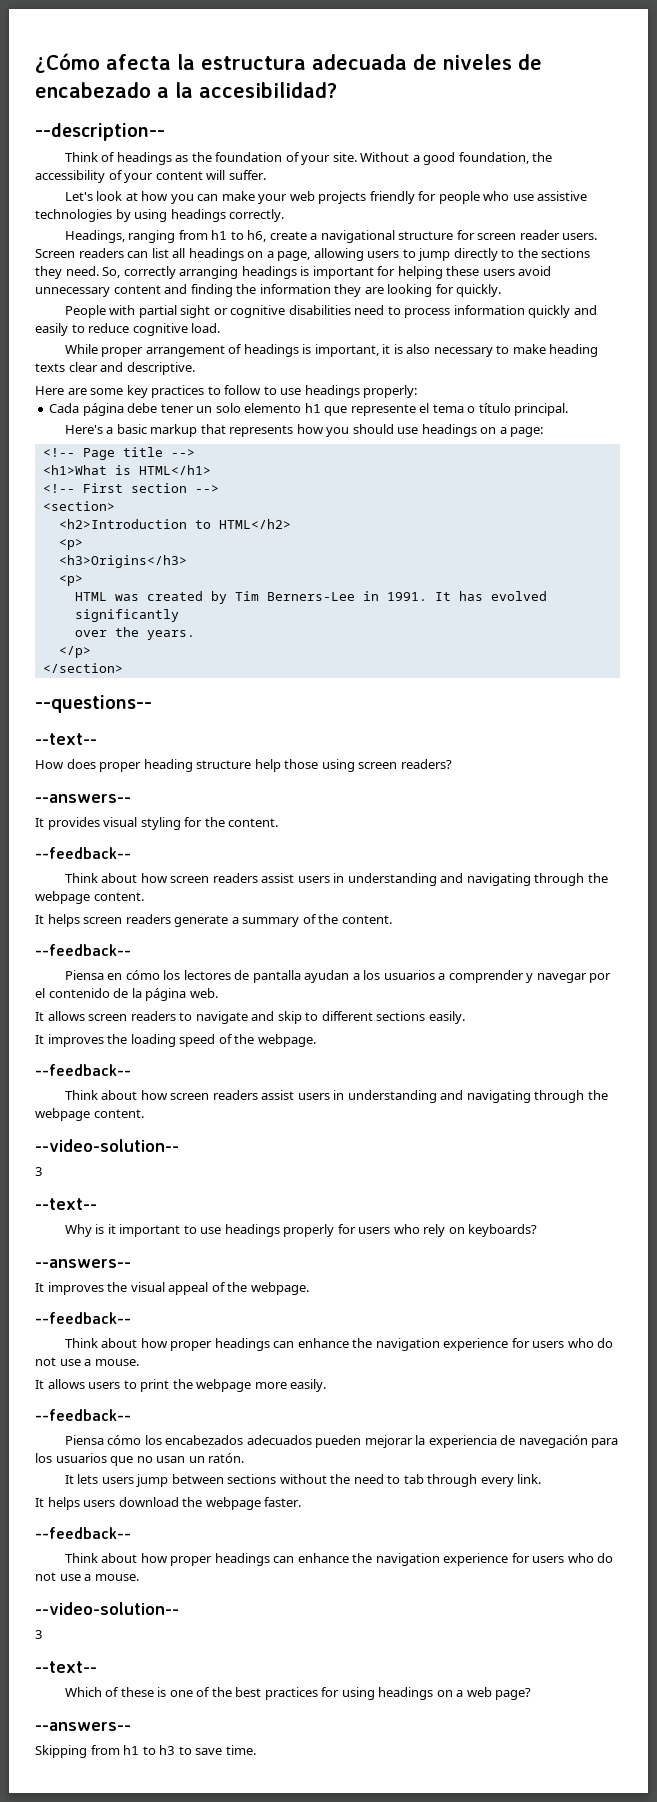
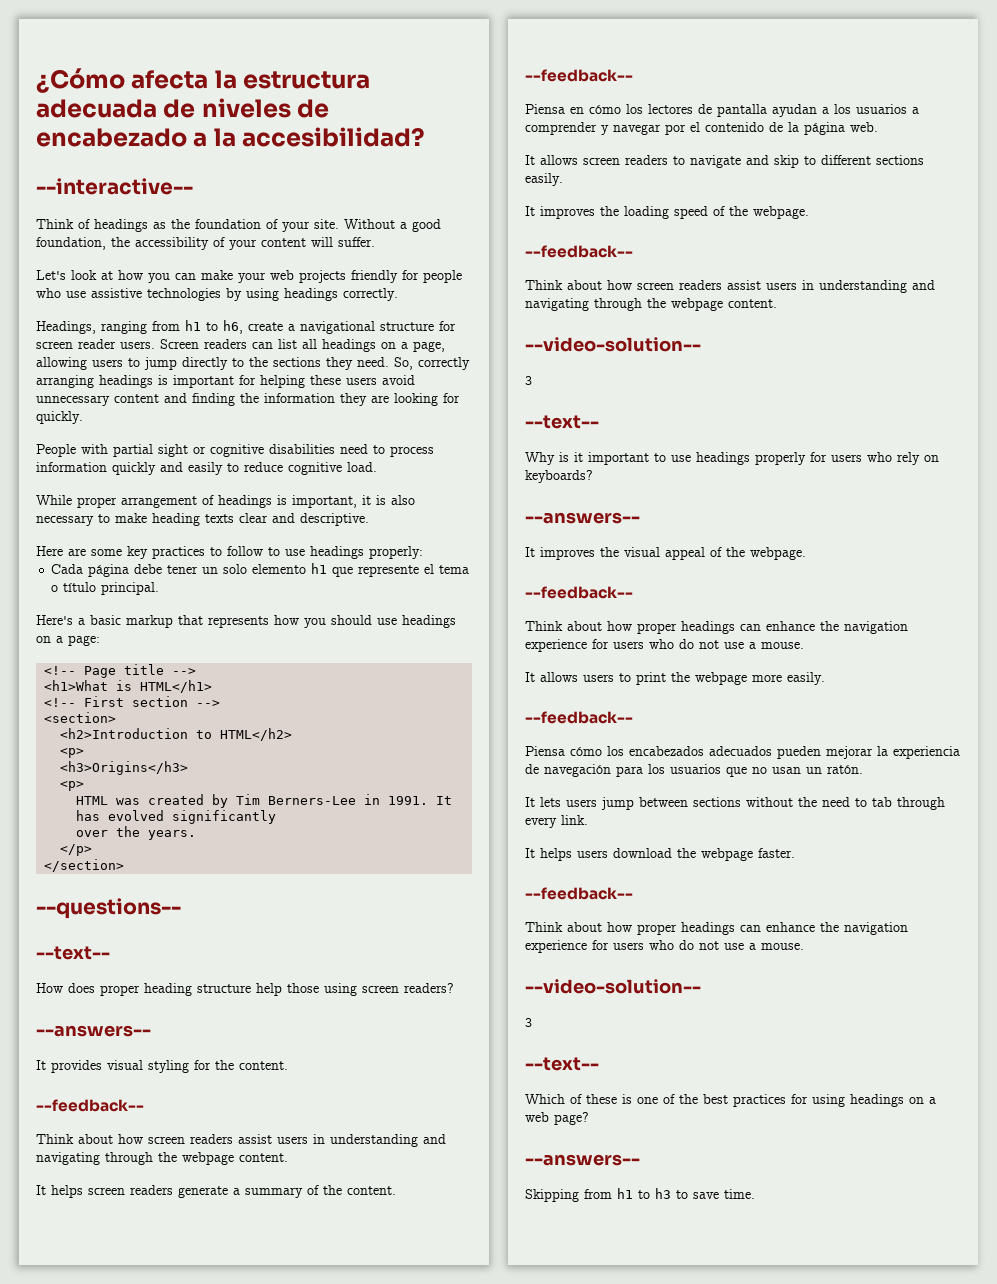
- --description--
+ --interactive--

